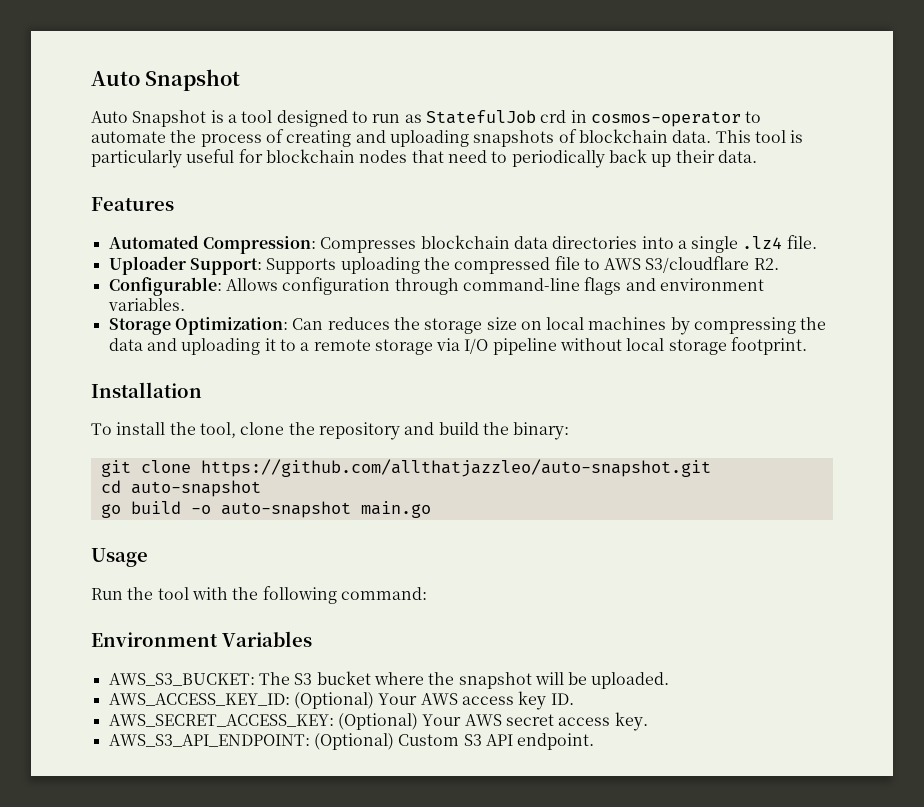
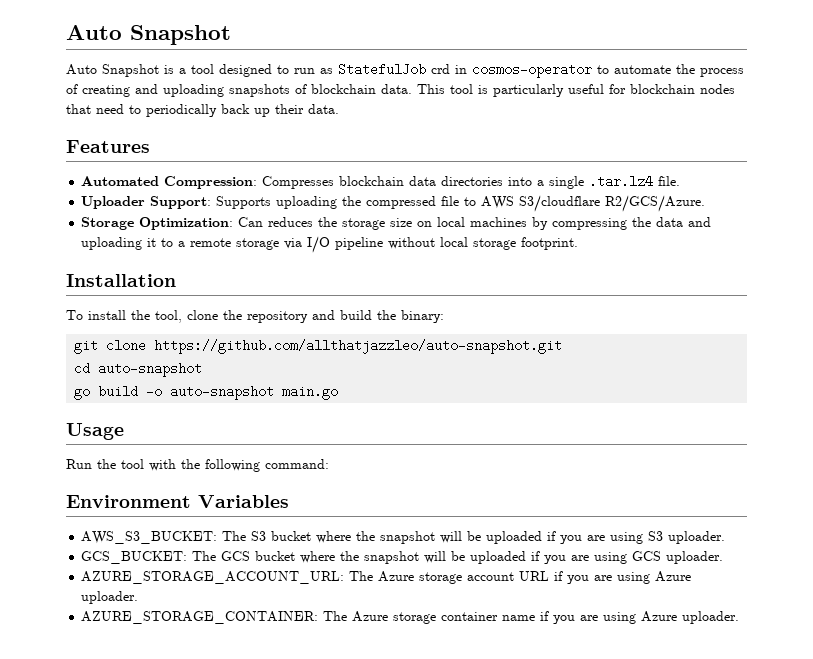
- Automated Compression: Compresses blockchain data directories into a single .lz4 file.
+ Automated Compression: Compresses blockchain data directories into a single .tar.lz4 file.
- Uploader Support: Supports uploading the compressed file to AWS S3/cloudflare R2.
- Configurable: Allows configuration through command-line flags and environment variables.
+ Uploader Support: Supports uploading the compressed file to AWS S3/cloudflare R2/GCS/Azure.
- AWS_S3_BUCKET: The S3 bucket where the snapshot will be uploaded.
- AWS_ACCESS_KEY_ID: (Optional) Your AWS access key ID.
- AWS_SECRET_ACCESS_KEY: (Optional) Your AWS secret access key.
- AWS_S3_API_ENDPOINT: (Optional) Custom S3 API endpoint.
+ AWS_S3_BUCKET: The S3 bucket where the snapshot will be uploaded if you are using S3 uploader.
+ GCS_BUCKET: The GCS bucket where the snapshot will be uploaded if you are using GCS uploader.
+ AZURE_STORAGE_ACCOUNT_URL: The Azure storage account URL if you are using Azure uploader.
+ AZURE_STORAGE_CONTAINER: The Azure storage container name if you are using Azure uploader.

